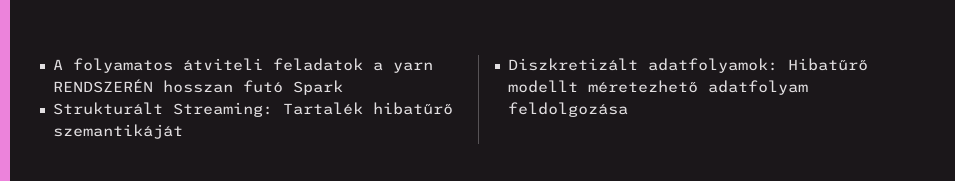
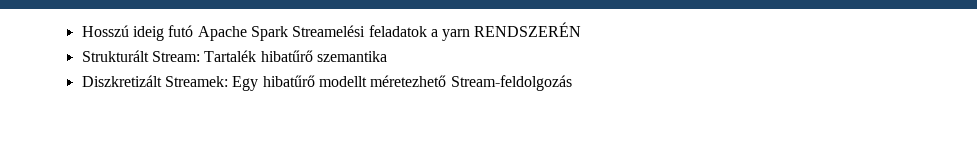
- A folyamatos átviteli feladatok a yarn RENDSZERÉN hosszan futó Spark
+ Hosszú ideig futó Apache Spark Streamelési feladatok a yarn RENDSZERÉN
- Strukturált Streaming: Tartalék hibatűrő szemantikáját
+ Strukturált Stream: Tartalék hibatűrő szemantika
- Diszkretizált adatfolyamok: Hibatűrő modellt méretezhető adatfolyam feldolgozása
+ Diszkretizált Streamek: Egy hibatűrő modellt méretezhető Stream-feldolgozás

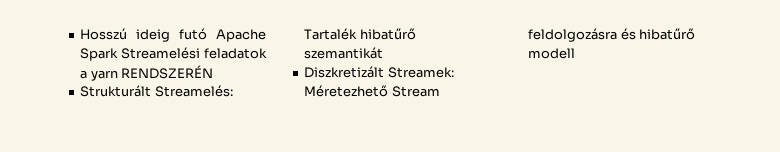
- Strukturált Stream: Tartalék hibatűrő szemantika
+ Strukturált Streamelés: Tartalék hibatűrő szemantikát
- Diszkretizált Streamek: Egy hibatűrő modellt méretezhető Stream-feldolgozás
+ Diszkretizált Streamek: Méretezhető Stream feldolgozásra és hibatűrő modell

